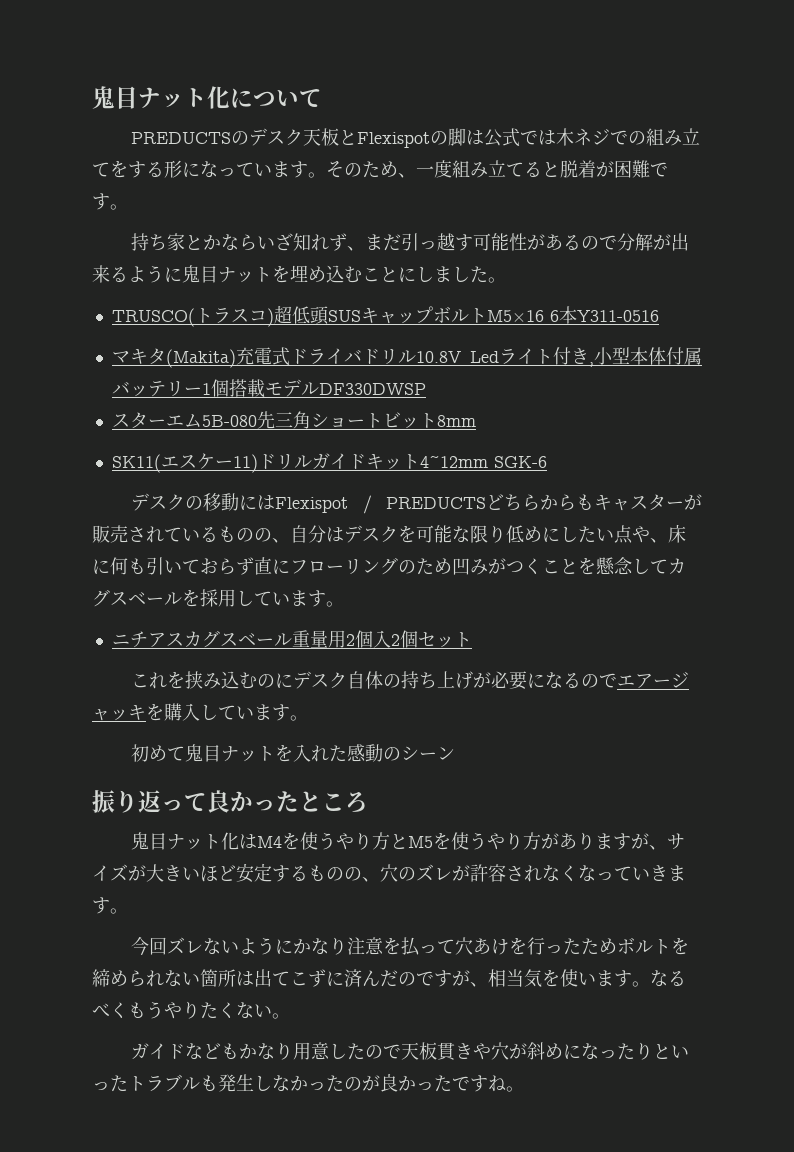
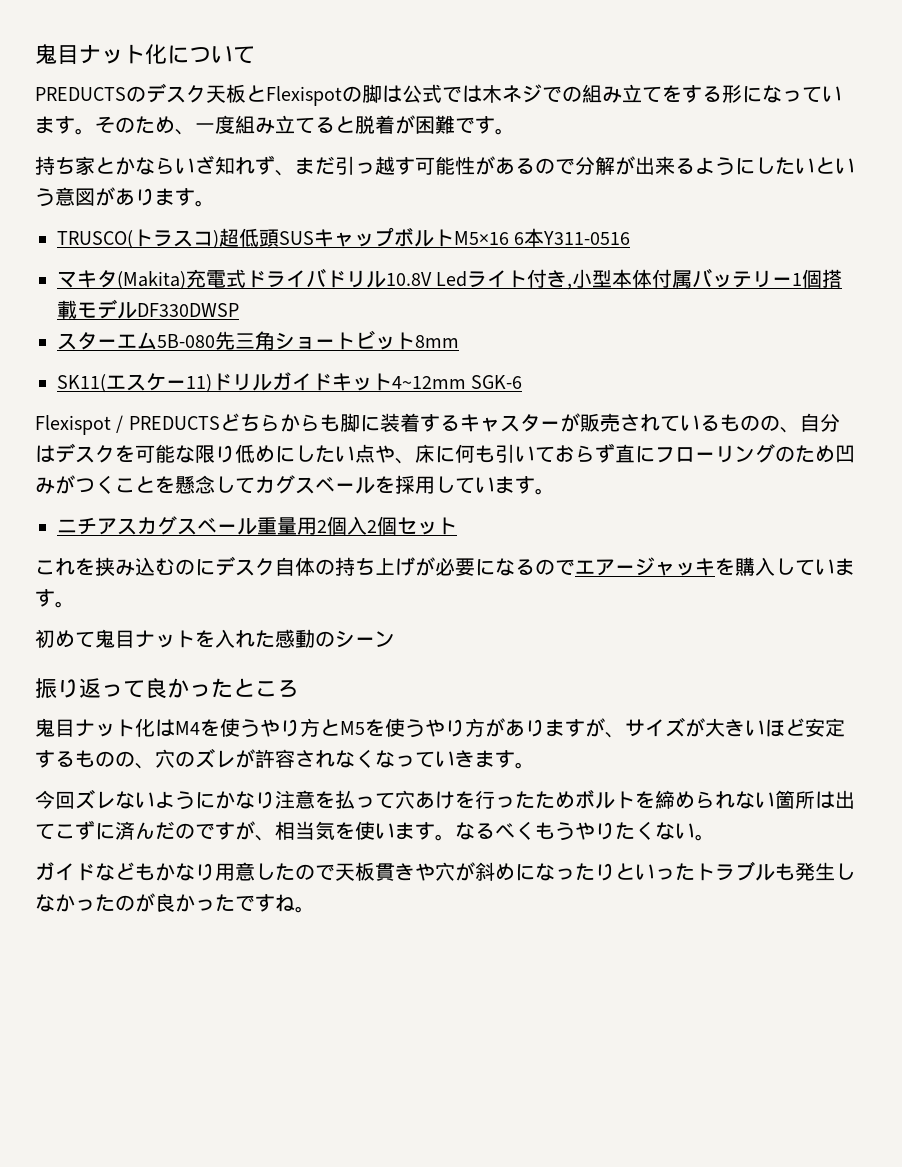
- 持ち家とかならいざ知れず、まだ引っ越す可能性があるので分解が出来るように鬼目ナットを埋め込むことにしました。
+ 持ち家とかならいざ知れず、まだ引っ越す可能性があるので分解が出来るようにしたいという意図があります。
- デスクの移動にはFlexispot / PREDUCTSどちらからもキャスターが販売されているものの、自分はデスクを可能な限り低めにしたい点や、床に何も引いておらず直にフローリングのため凹みがつくことを懸念してカグスベールを採用しています。
+ Flexispot / PREDUCTSどちらからも脚に装着するキャスターが販売されているものの、自分はデスクを可能な限り低めにしたい点や、床に何も引いておらず直にフローリングのため凹みがつくことを懸念してカグスベールを採用しています。

